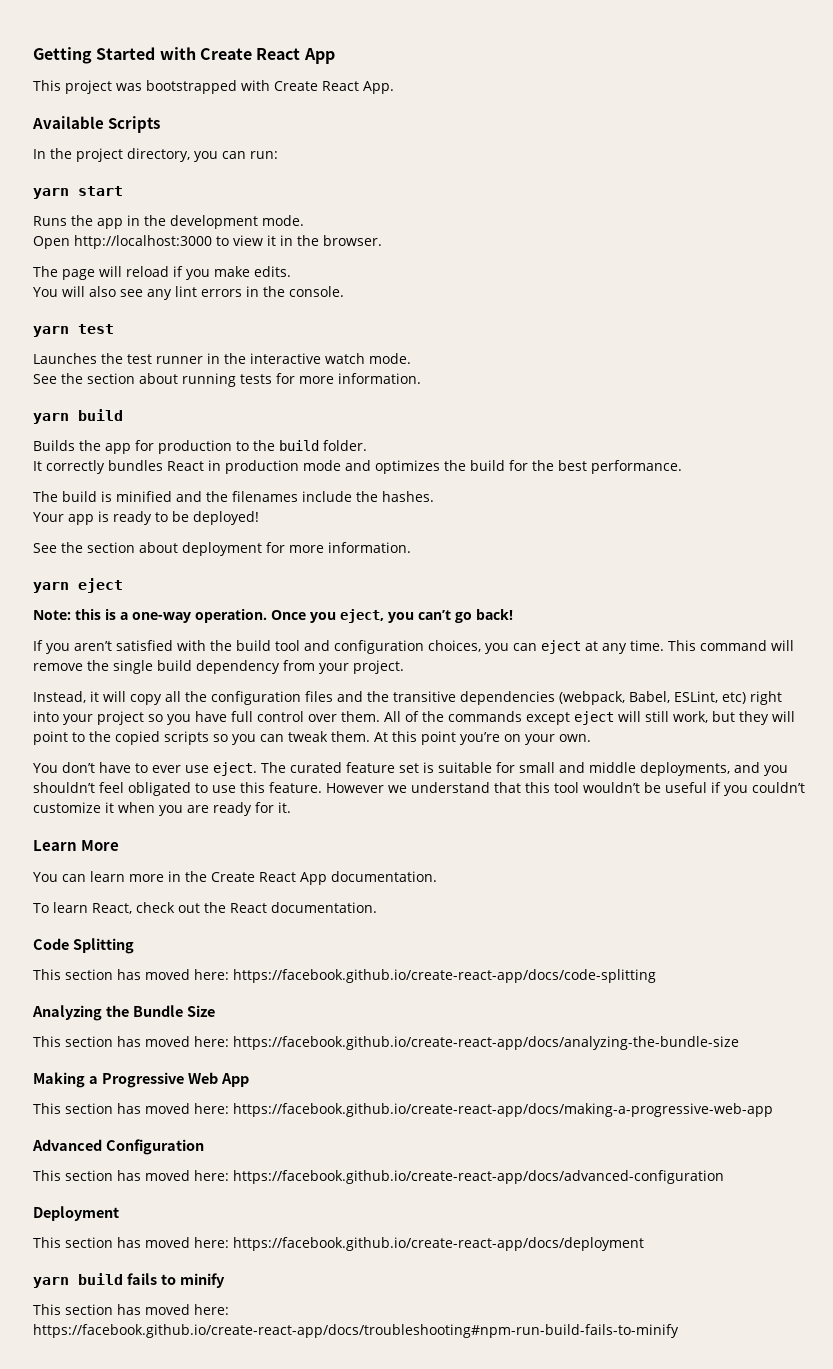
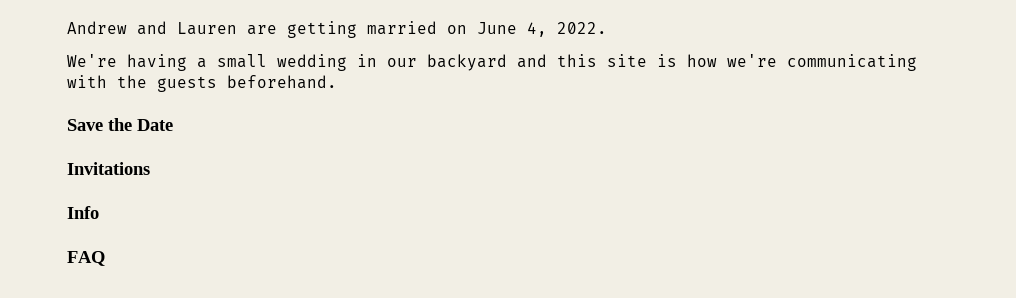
- Getting Started with Create React App
- This project was bootstrapped with Create React App.
- Available Scripts
- In the project directory, you can run:
- yarn start
- Runs the app in the development mode.
- Open http://localhost:3000 to view it in the browser.
- The page will reload if you make edits.
- You will also see any lint errors in the console.
- yarn test
- Launches the test runner in the interactive watch mode.
- See the section about running tests for more information.
- yarn build
- Builds the app for production to the build folder.
- It correctly bundles React in production mode and optimizes the build for the best performance.
- The build is minified and the filenames include the hashes.
- Your app is ready to be deployed!
- See the section about deployment for more information.
- yarn eject
- Note: this is a one-way operation. Once you eject, you can’t go back!
- If you aren’t satisfied with the build tool and configuration choices, you can eject at any time. This command will remove the single build dependency from your project.
- Instead, it will copy all the configuration files and the transitive dependencies (webpack, Babel, ESLint, etc) right into your project so you have full control over them. All of the commands except eject will still work, but they will point to the copied scripts so you can tweak them. At this point you’re on your own.
- You don’t have to ever use eject. The curated feature set is suitable for small and middle deployments, and you shouldn’t feel obligated to use this feature. However we understand that this tool wouldn’t be useful if you couldn’t customize it when you are ready for it.
- Learn More
- You can learn more in the Create React App documentation.
- To learn React, check out the React documentation.
- Code Splitting
- This section has moved here: https://facebook.github.io/create-react-app/docs/code-splitting
- Analyzing the Bundle Size
- This section has moved here: https://facebook.github.io/create-react-app/docs/analyzing-the-bundle-size
- Making a Progressive Web App
- This section has moved here: https://facebook.github.io/create-react-app/docs/making-a-progressive-web-app
- Advanced Configuration
- This section has moved here: https://facebook.github.io/create-react-app/docs/advanced-configuration
- Deployment
- This section has moved here: https://facebook.github.io/create-react-app/docs/deployment
- yarn build fails to minify
- This section has moved here: https://facebook.github.io/create-react-app/docs/troubleshooting#npm-run-build-fails-to-minify
+ Andrew and Lauren are getting married on June 4, 2022.
+ We're having a small wedding in our backyard and this site is how we're communicating with the guests beforehand.
+ Save the Date
+ Invitations
+ Info
+ FAQ

